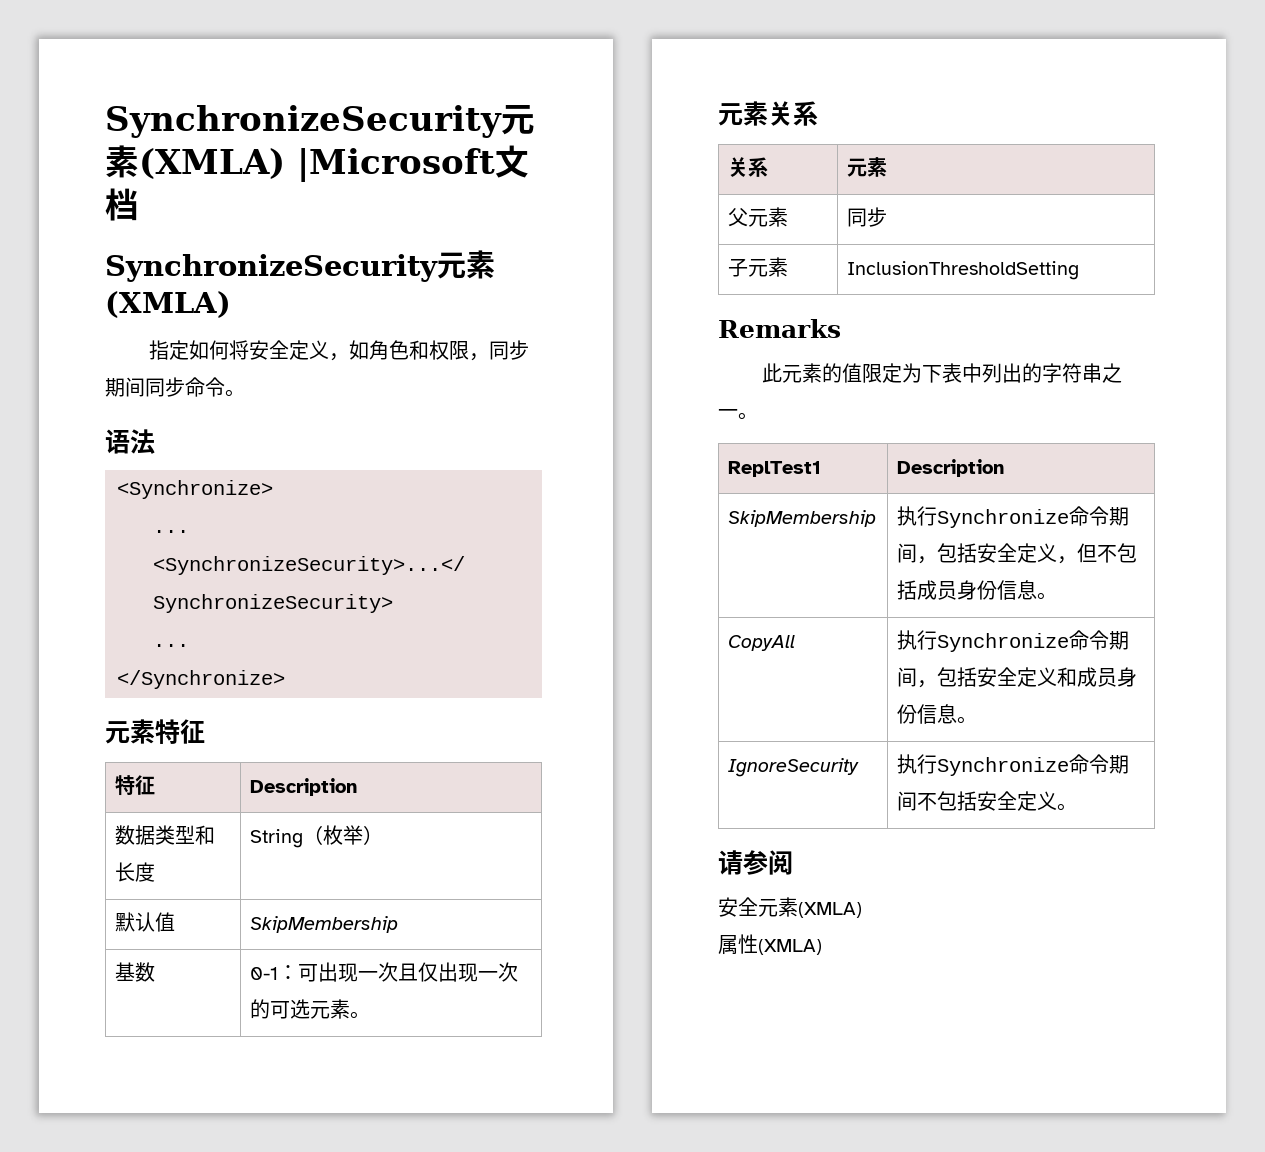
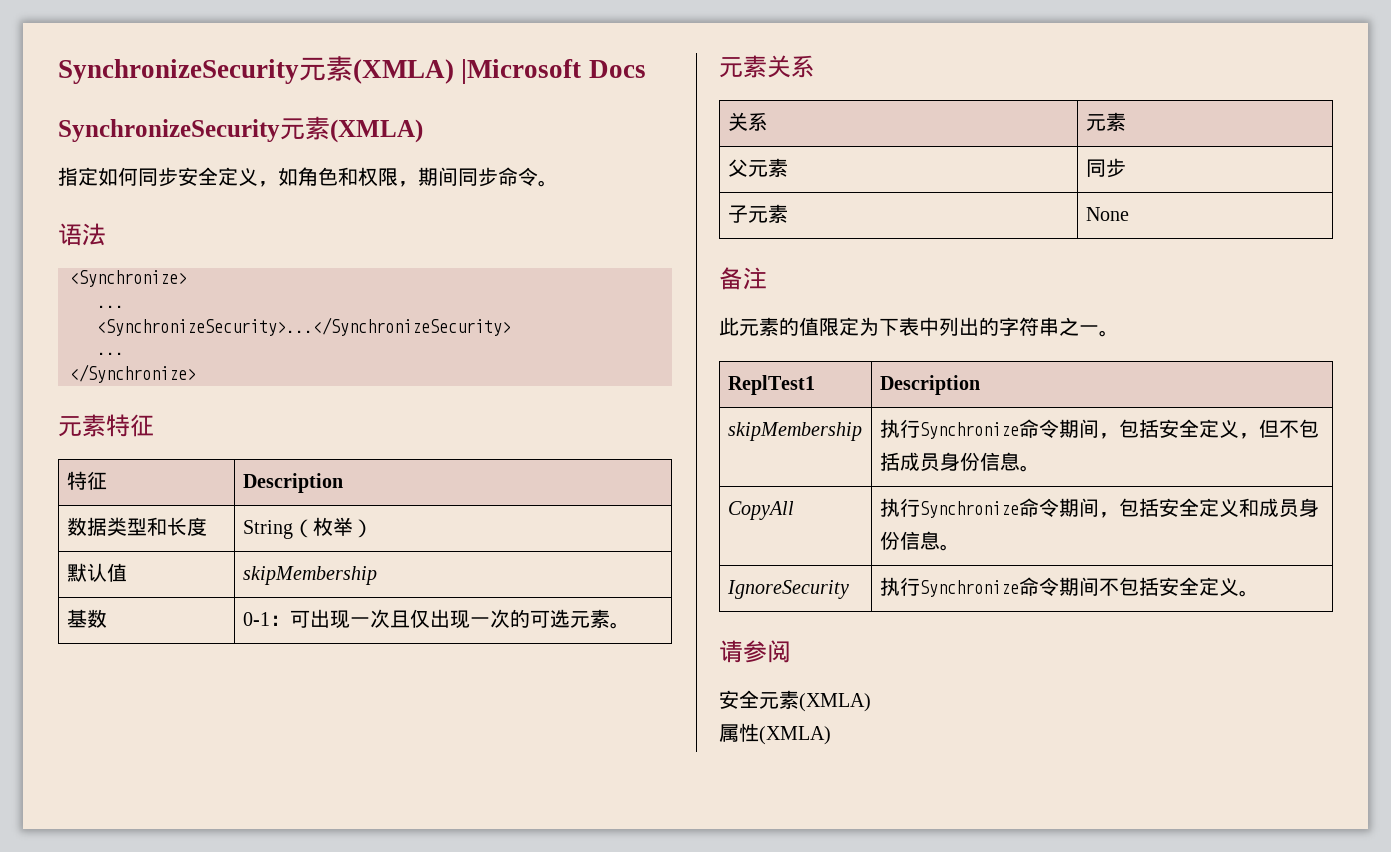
- SynchronizeSecurity元素(XMLA) |Microsoft文档
+ SynchronizeSecurity元素(XMLA) |Microsoft Docs
- 指定如何将安全定义，如角色和权限，同步期间同步命令。
+ 指定如何同步安全定义，如角色和权限，期间同步命令。
- 默认值 | SkipMembership
+ 默认值 | skipMembership
- 子元素 | InclusionThresholdSetting
- Remarks
+ 子元素 | None
+ 备注
- SkipMembership | 执行Synchronize命令期间，包括安全定义，但不包括成员身份信息。
+ skipMembership | 执行Synchronize命令期间，包括安全定义，但不包括成员身份信息。

